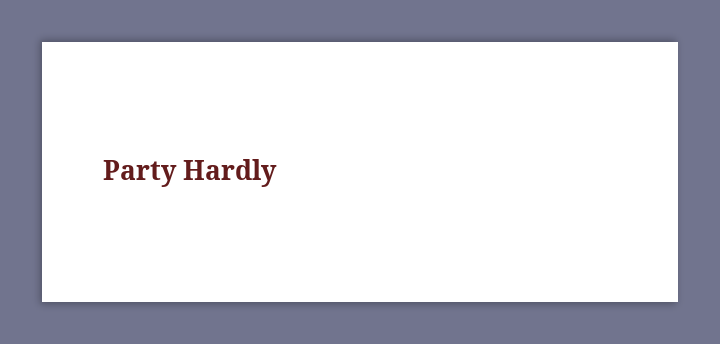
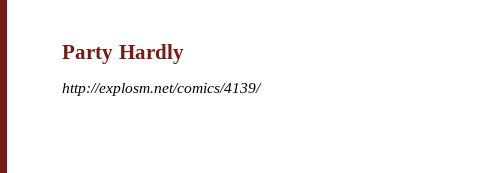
+ http://explosm.net/comics/4139/

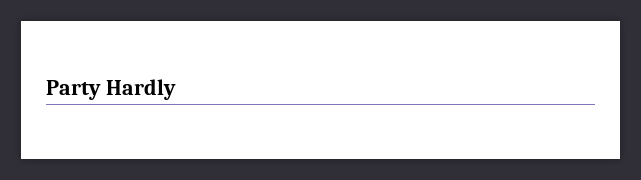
- http://explosm.net/comics/4139/

